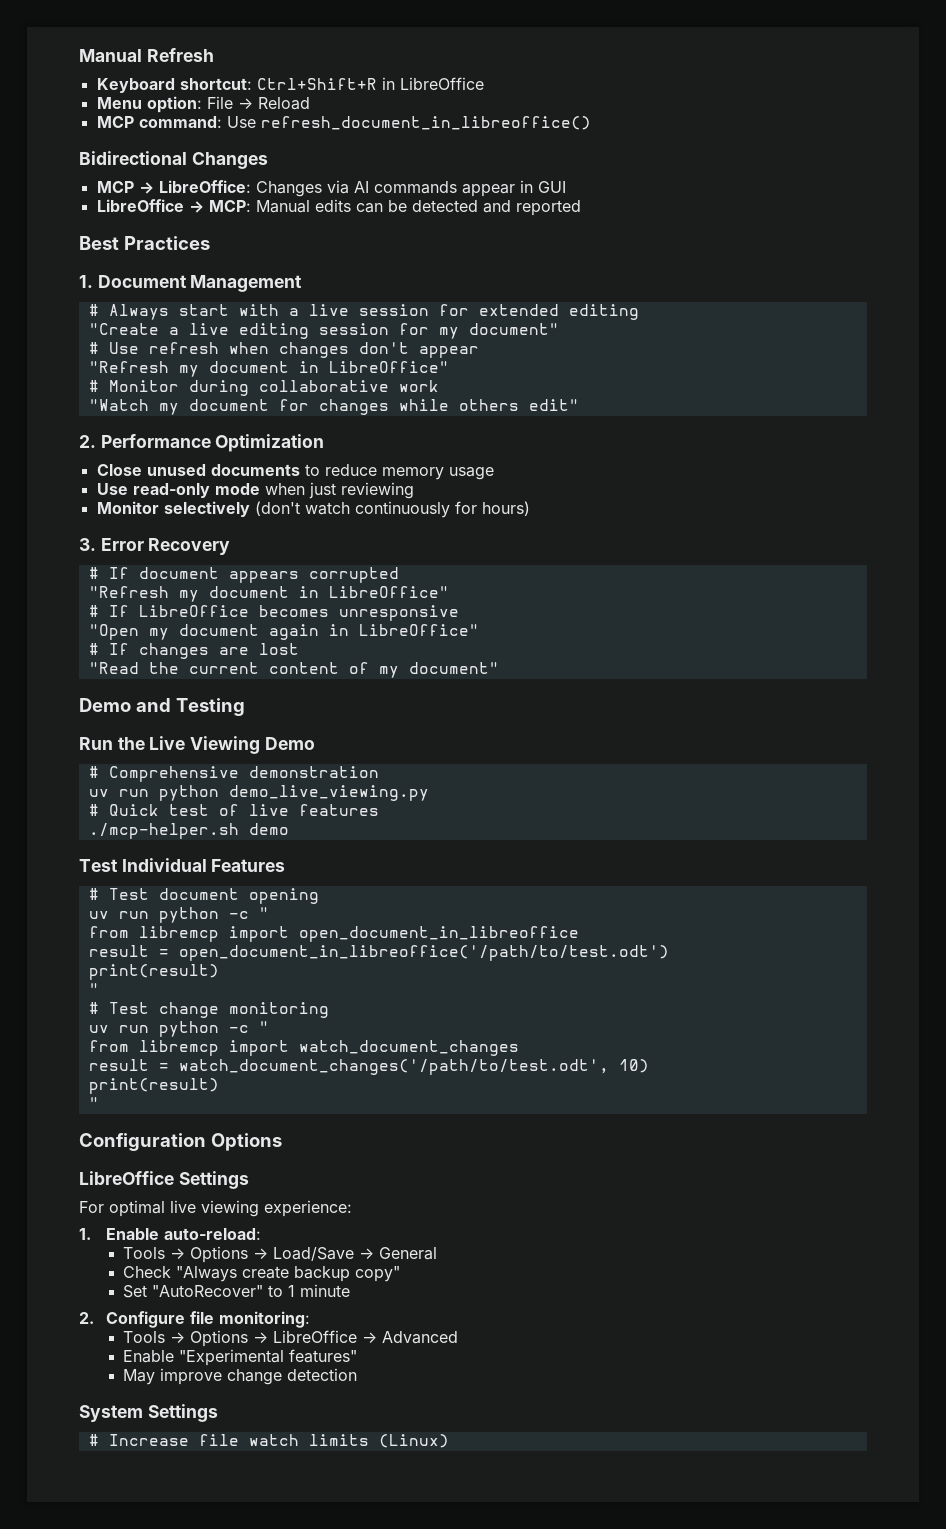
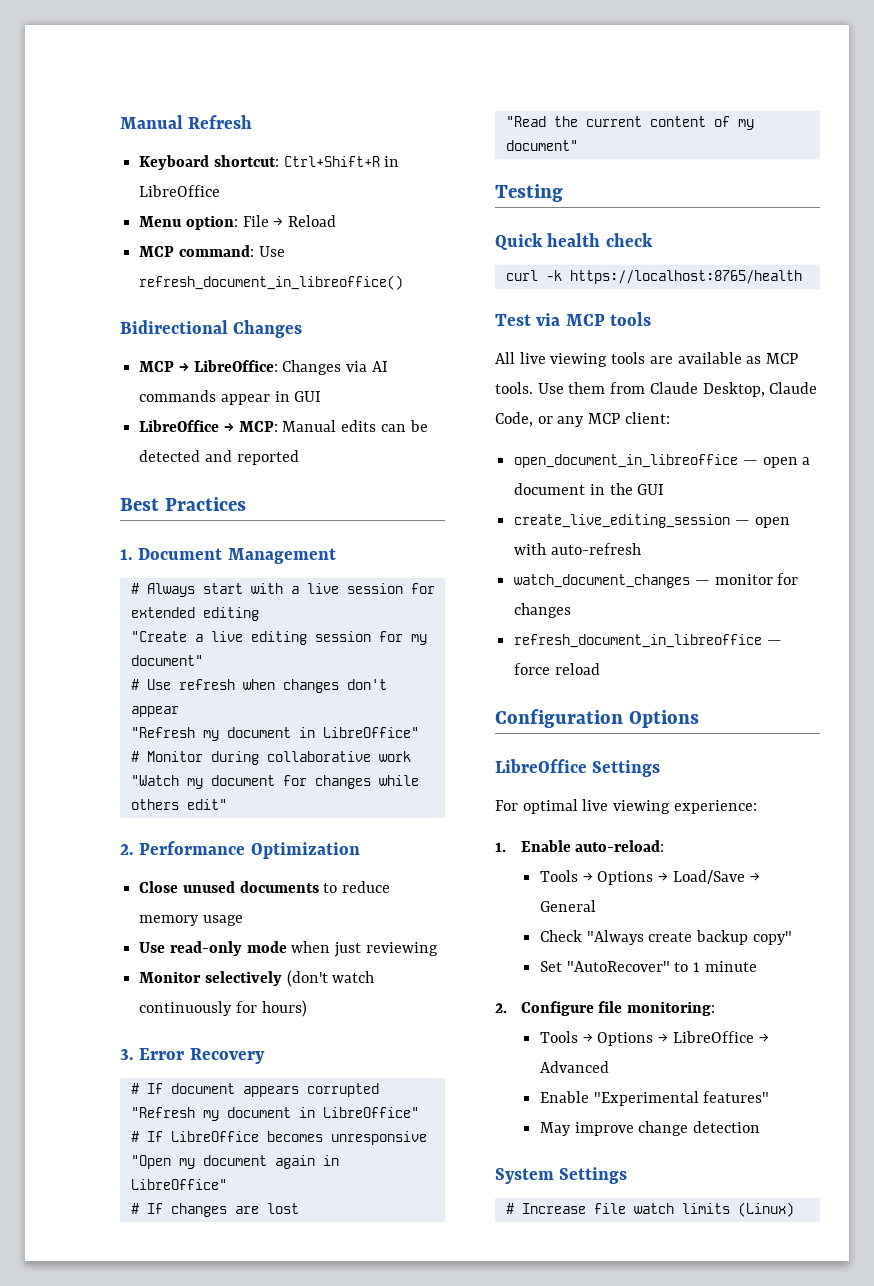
- Demo and Testing
+ Testing
- Run the Live Viewing Demo
- # Comprehensive demonstration
- uv run python demo_live_viewing.py
- # Quick test of live features
- ./mcp-helper.sh demo
- Test Individual Features
- # Test document opening
- uv run python -c "
- from libremcp import open_document_in_libreoffice
- result = open_document_in_libreoffice('/path/to/test.odt')
- print(result)
- "
- # Test change monitoring
- uv run python -c "
- from libremcp import watch_document_changes
- result = watch_document_changes('/path/to/test.odt', 10)
- print(result)
- "
+ Quick health check
+ curl -k https://localhost:8765/health
+ Test via MCP tools
+ All live viewing tools are available as MCP tools. Use them from Claude Desktop, Claude Code, or any MCP client:
+ open_document_in_libreoffice — open a document in the GUI
+ create_live_editing_session — open with auto-refresh
+ watch_document_changes — monitor for changes
+ refresh_document_in_libreoffice — force reload

